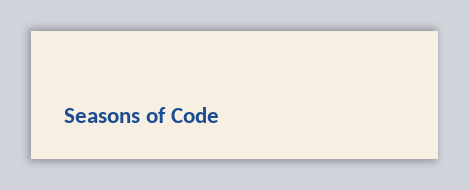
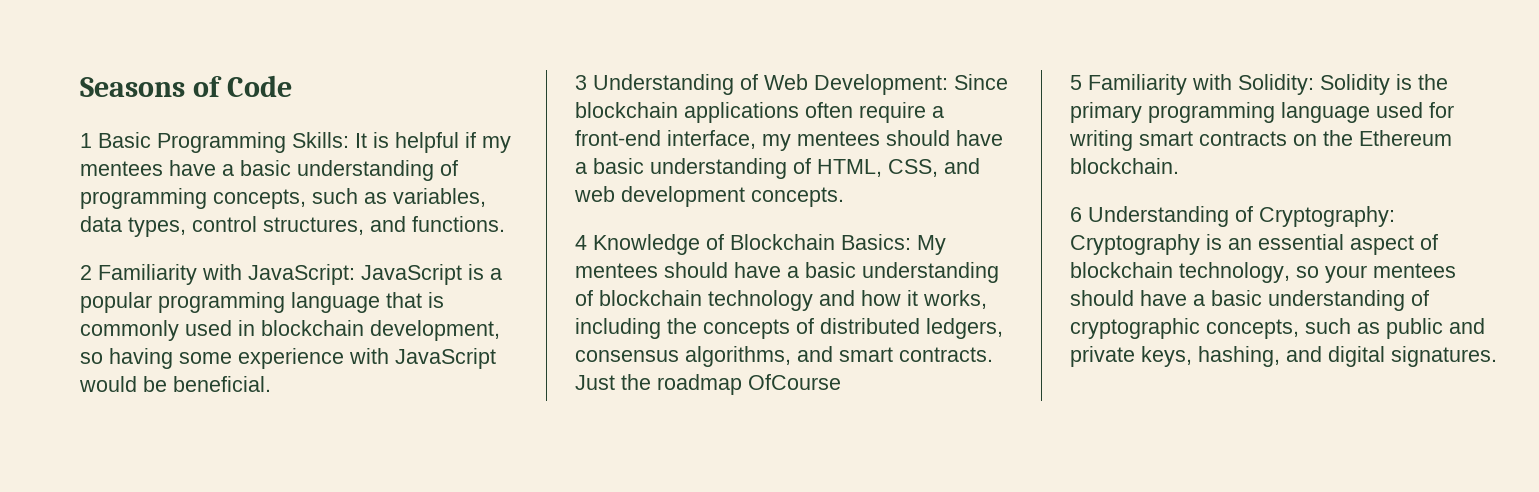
+ 1 Basic Programming Skills: It is helpful if my mentees have a basic understanding of programming concepts, such as variables, data types, control structures, and functions.
+ 2 Familiarity with JavaScript: JavaScript is a popular programming language that is commonly used in blockchain development, so having some experience with JavaScript would be beneficial.
+ 3 Understanding of Web Development: Since blockchain applications often require a front-end interface, my mentees should have a basic understanding of HTML, CSS, and web development concepts.
+ 4 Knowledge of Blockchain Basics: My mentees should have a basic understanding of blockchain technology and how it works, including the concepts of distributed ledgers, consensus algorithms, and smart contracts. Just the roadmap OfCourse
+ 5 Familiarity with Solidity: Solidity is the primary programming language used for writing smart contracts on the Ethereum blockchain.
+ 6 Understanding of Cryptography: Cryptography is an essential aspect of blockchain technology, so your mentees should have a basic understanding of cryptographic concepts, such as public and private keys, hashing, and digital signatures.

